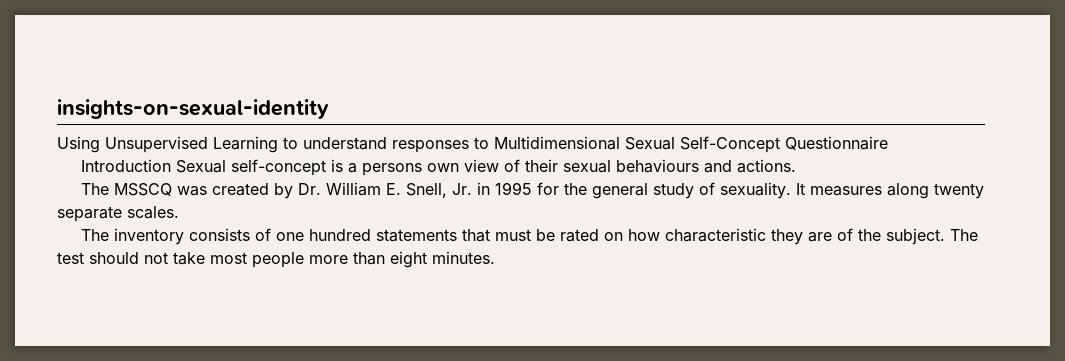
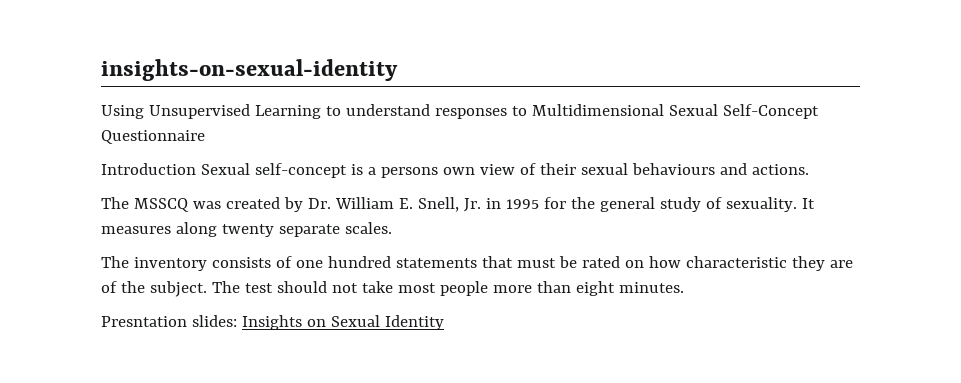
+ Presntation slides: Insights on Sexual Identity

